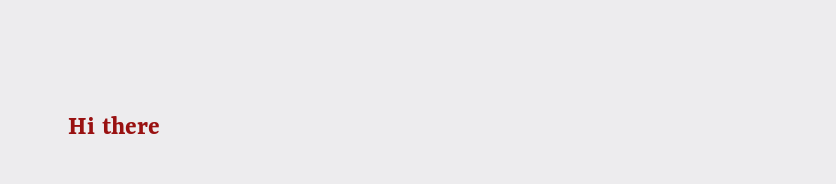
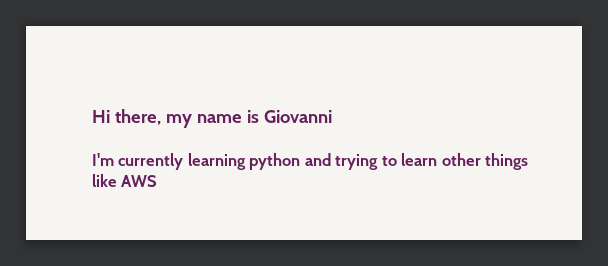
- Hi there
+ Hi there, my name is Giovanni
+ I'm currently learning python and trying to learn other things like AWS

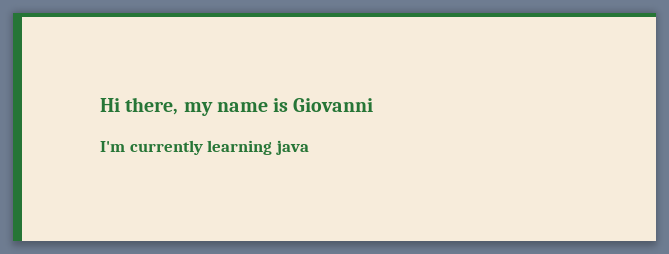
- I'm currently learning python and trying to learn other things like AWS
+ I'm currently learning java

